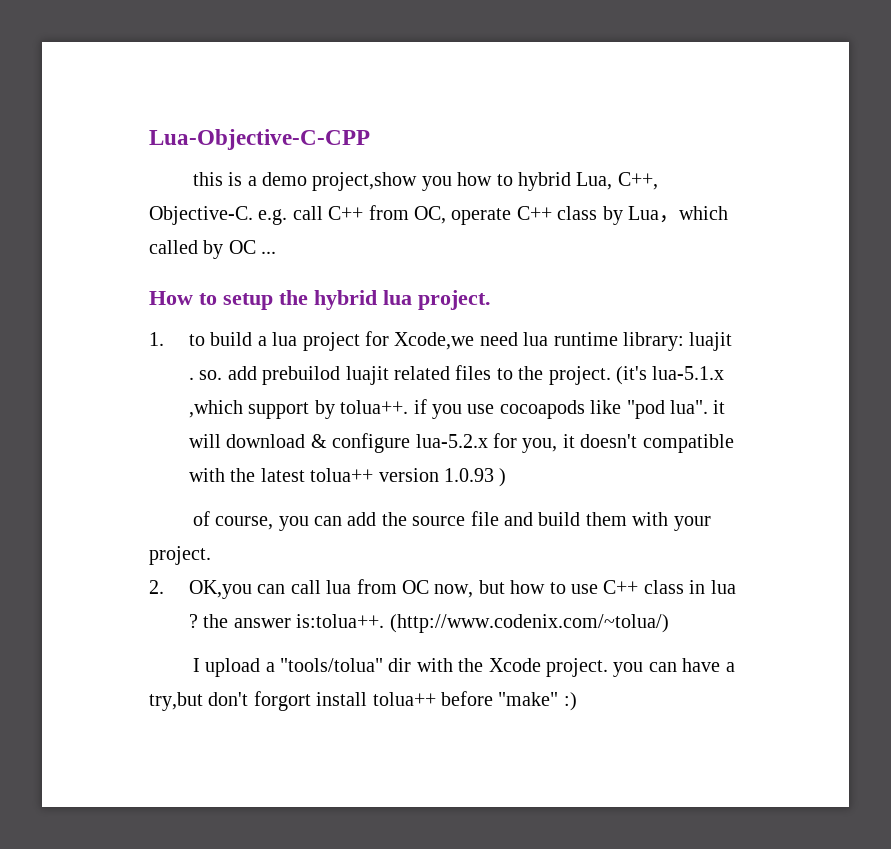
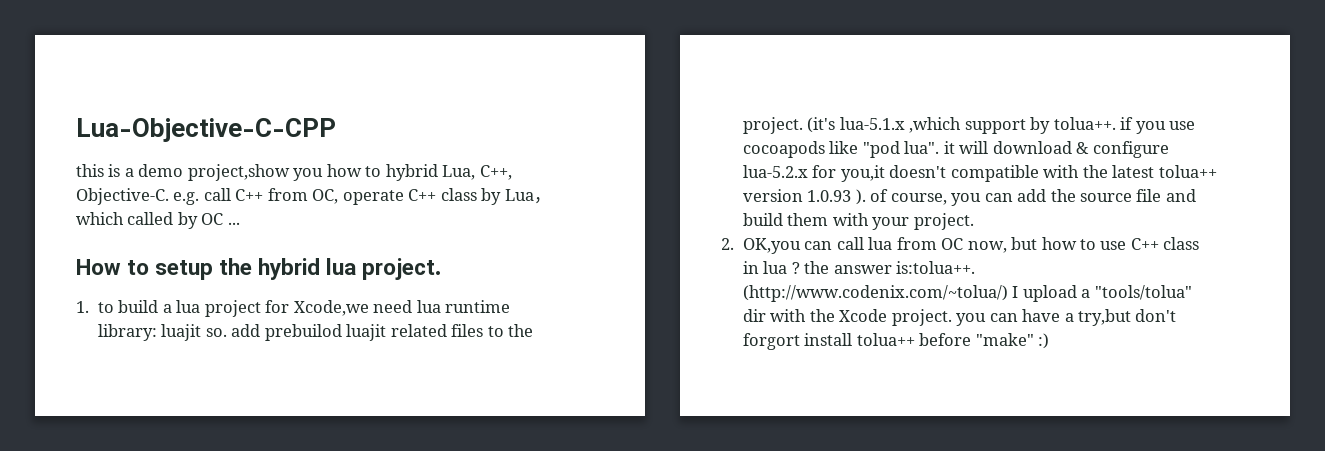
- 1. to build a lua project for Xcode,we need lua runtime library: luajit . so. add prebuilod luajit related files to the project.
+ 1. to build a lua project for Xcode,we need lua runtime library: luajit so. add prebuilod luajit related files to the project.
- (it's lua-5.1.x ,which support by tolua++. if you use cocoapods like "pod lua". it will download & configure lua-5.2.x for you, it doesn't compatible with the latest tolua++ version 1.0.93 )
- of course, you can add the source file and build them with your project.
+ (it's lua-5.1.x ,which support by tolua++. if you use cocoapods like "pod lua". it will download & configure lua-5.2.x for you,it doesn't compatible with the latest tolua++ version 1.0.93 ). of course, you can add the source file and build them with your project.
- (http://www.codenix.com/~tolua/)
- I upload a "tools/tolua" dir with the Xcode project. you can have a try,but don't forgort install tolua++ before "make" :)
+ (http://www.codenix.com/~tolua/) I upload a "tools/tolua" dir with the Xcode project. you can have a try,but don't forgort install tolua++ before "make" :)

